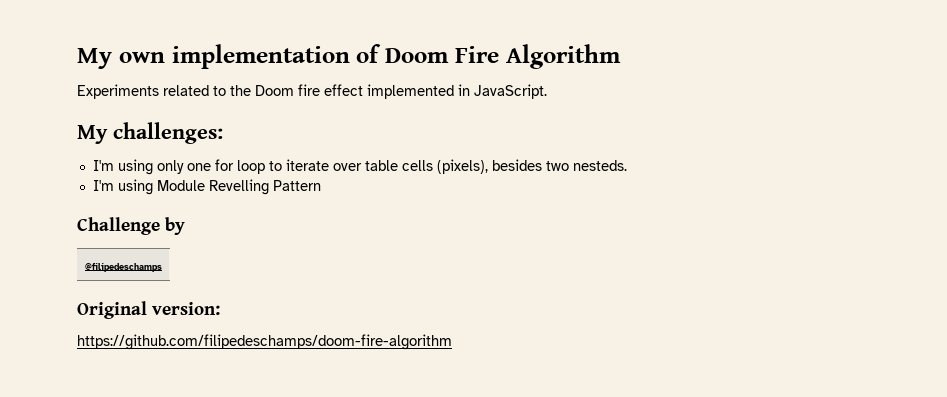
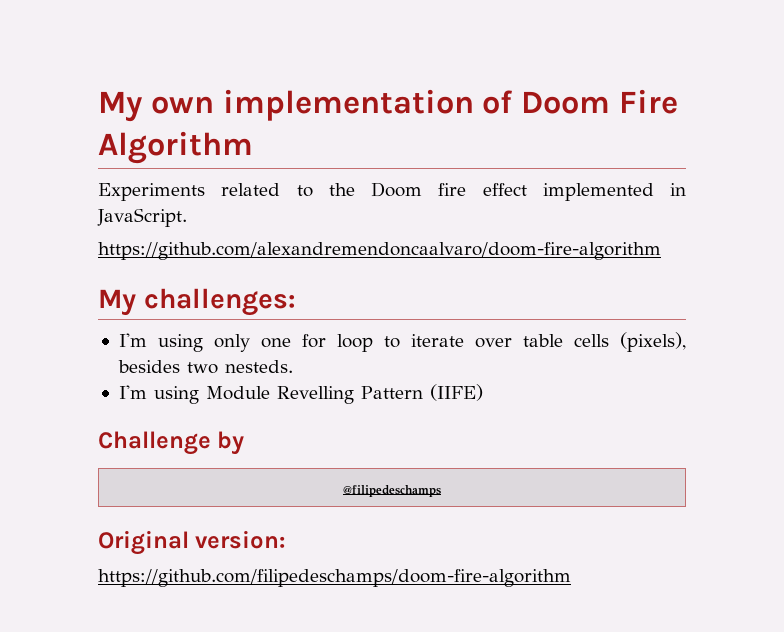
+ https://github.com/alexandremendoncaalvaro/doom-fire-algorithm
- I'm using Module Revelling Pattern
+ I'm using Module Revelling Pattern (IIFE)

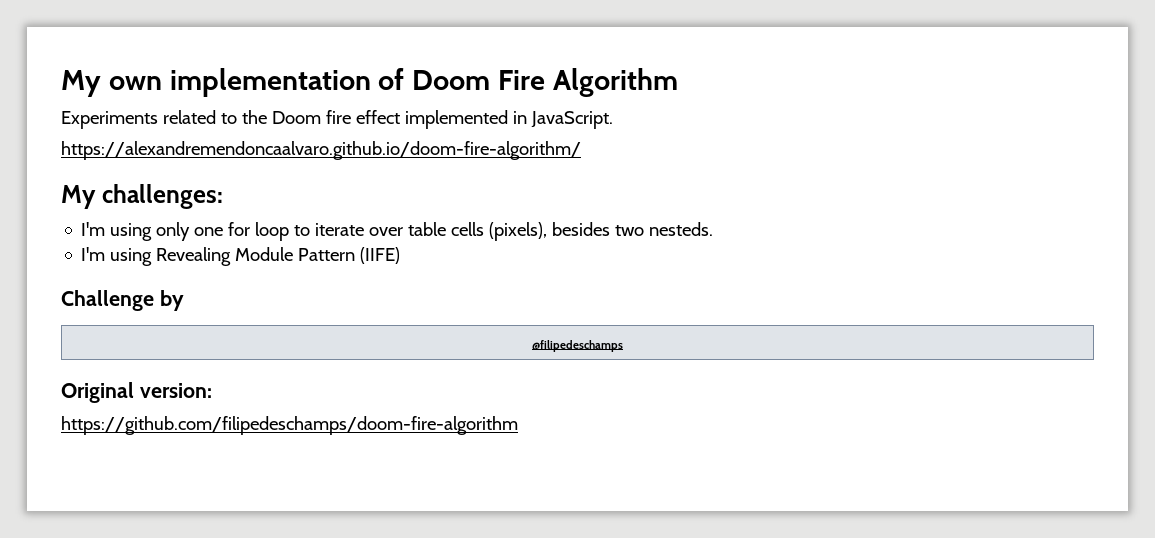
- https://github.com/alexandremendoncaalvaro/doom-fire-algorithm
+ https://alexandremendoncaalvaro.github.io/doom-fire-algorithm/
- I'm using Module Revelling Pattern (IIFE)
+ I'm using Revealing Module Pattern (IIFE)

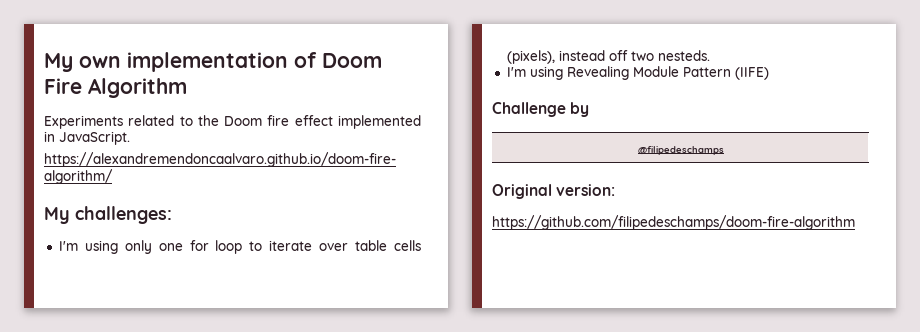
- I'm using only one for loop to iterate over table cells (pixels), besides two nesteds.
+ I'm using only one for loop to iterate over table cells (pixels), instead off two nesteds.

